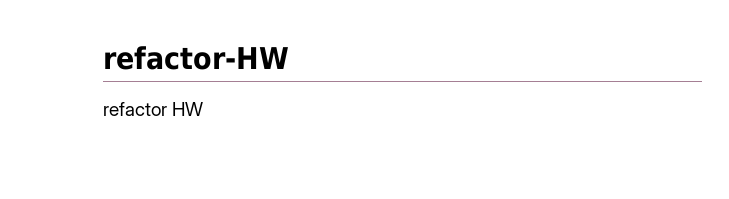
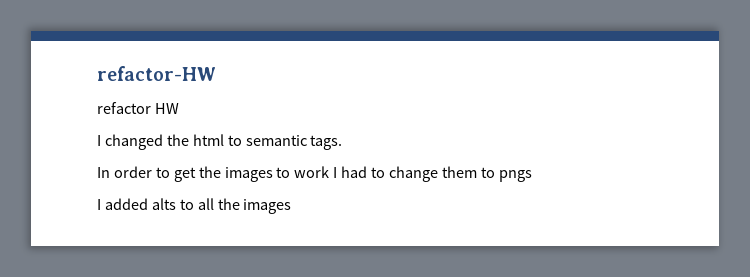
+ I changed the html to semantic tags.
+ In order to get the images to work I had to change them to pngs
+ I added alts to all the images

